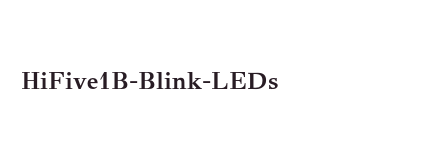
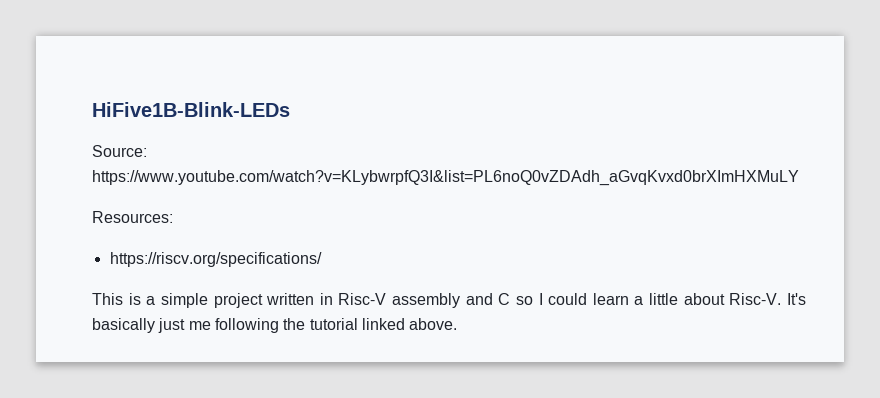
+ Source: https://www.youtube.com/watch?v=KLybwrpfQ3I&list=PL6noQ0vZDAdh_aGvqKvxd0brXImHXMuLY
+ Resources:
+ https://riscv.org/specifications/
+ This is a simple project written in Risc-V assembly and C so I could learn a little about Risc-V. It's basically just me following the tutorial linked above.

